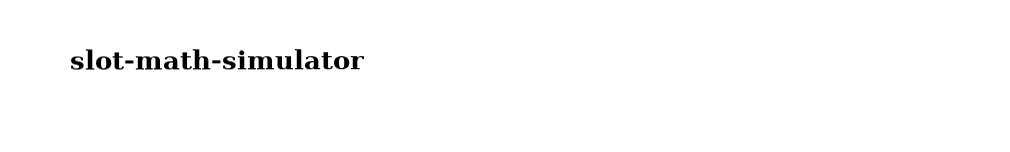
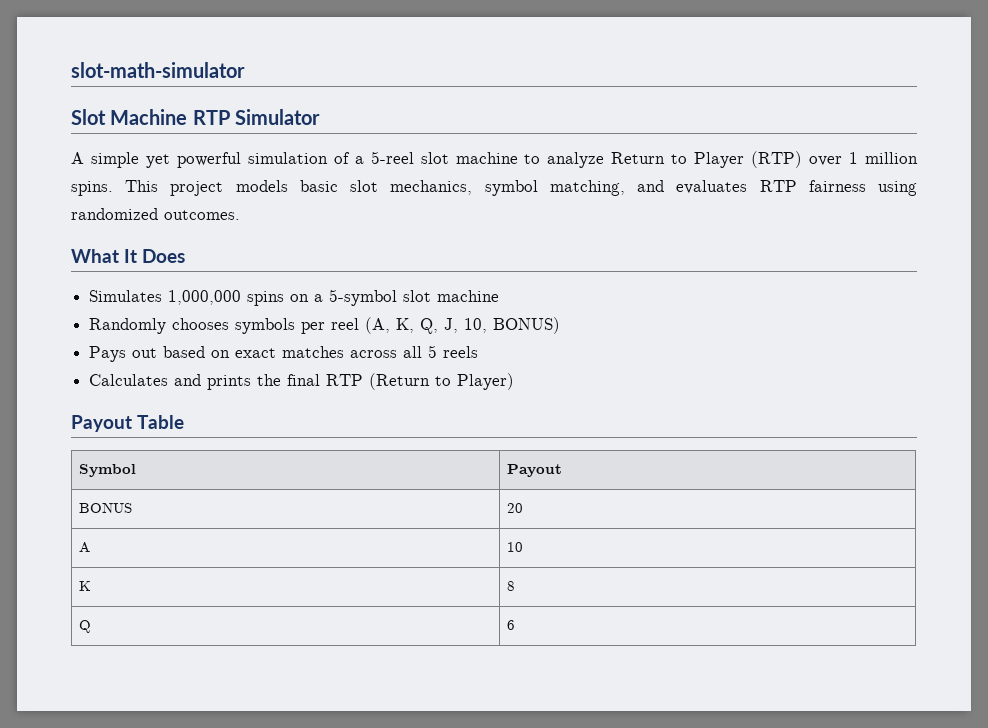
+ Slot Machine RTP Simulator
+ A simple yet powerful simulation of a 5-reel slot machine to analyze Return to Player (RTP) over 1 million spins. This project models basic slot mechanics, symbol matching, and evaluates RTP fairness using randomized outcomes.
+ What It Does
+ Simulates 1,000,000 spins on a 5-symbol slot machine
+ Randomly chooses symbols per reel (A, K, Q, J, 10, BONUS)
+ Pays out based on exact matches across all 5 reels
+ Calculates and prints the final RTP (Return to Player)
+ Payout Table
+ Symbol | Payout
+ BONUS | 20
+ A | 10
+ K | 8
+ Q | 6

